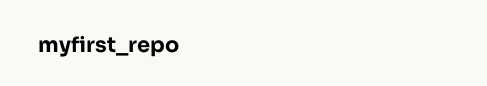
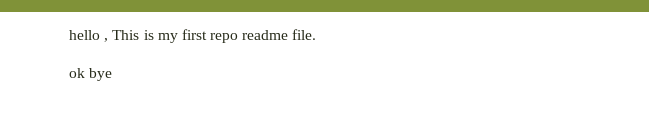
- myfirst_repo
+ hello , This is my first repo readme file.
+ ok bye

